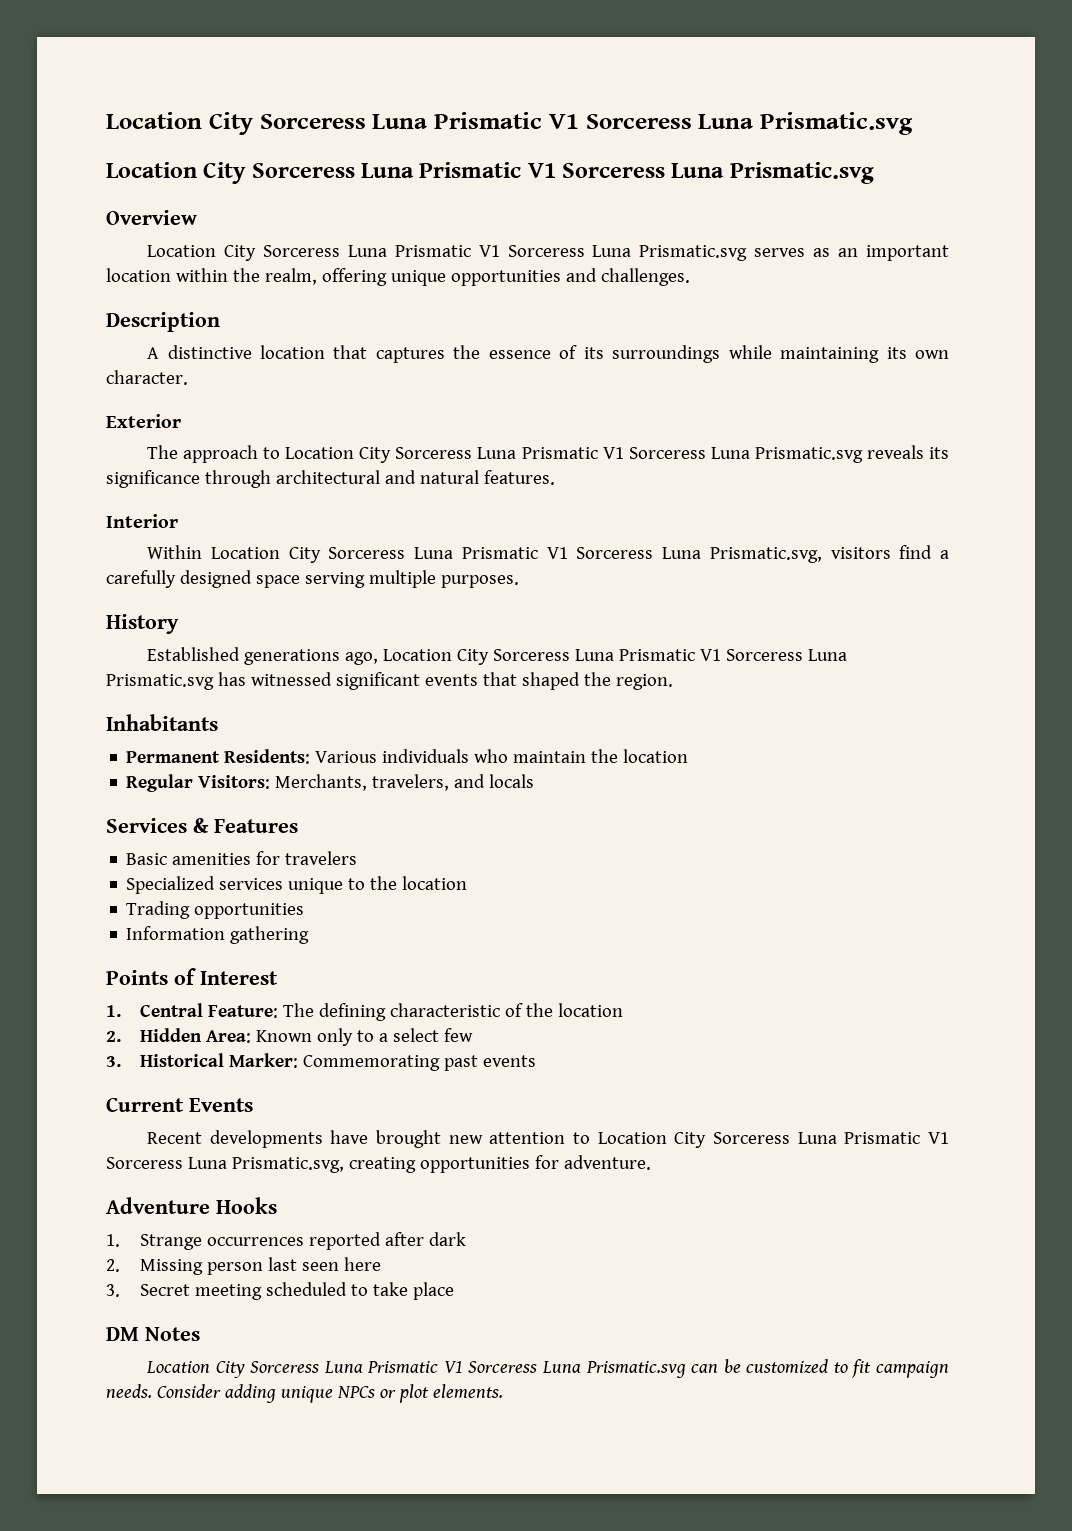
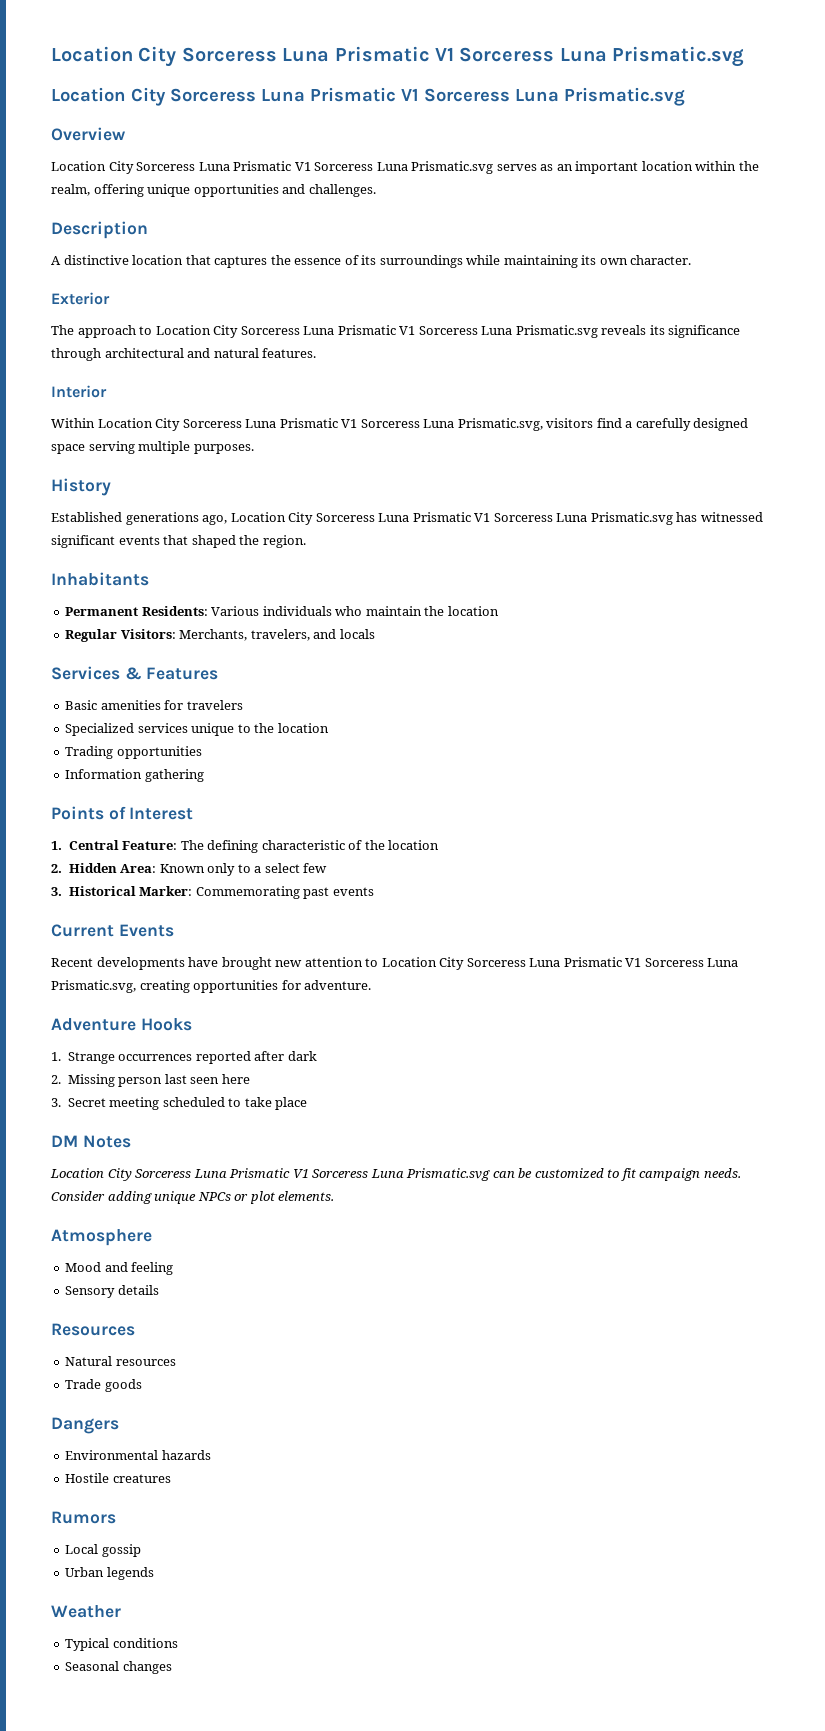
+ Atmosphere
+ Mood and feeling
+ Sensory details
+ Resources
+ Natural resources
+ Trade goods
+ Dangers
+ Environmental hazards
+ Hostile creatures
+ Rumors
+ Local gossip
+ Urban legends
+ Weather
+ Typical conditions
+ Seasonal changes

